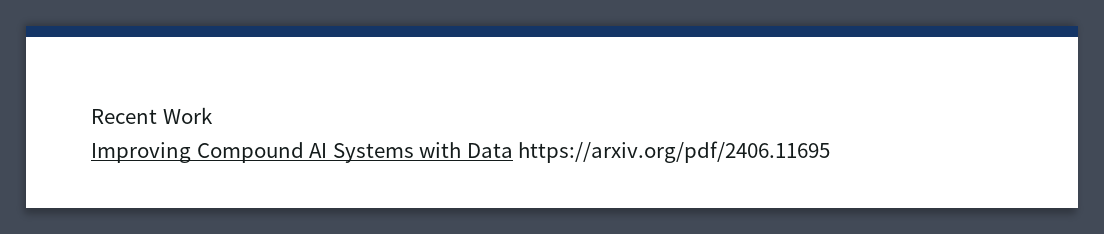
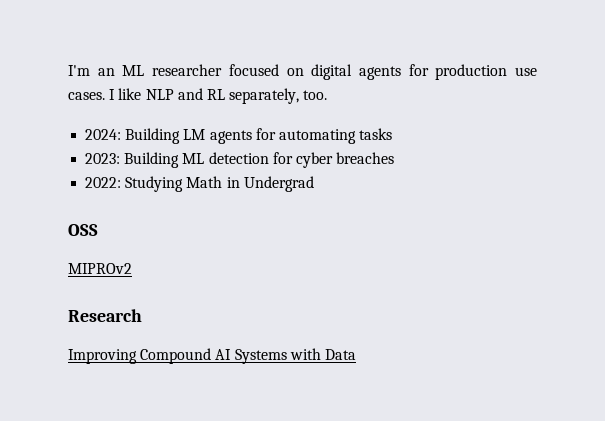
- Recent Work
+ I'm an ML researcher focused on digital agents for production use cases. I like NLP and RL separately, too.
+ 2024: Building LM agents for automating tasks
+ 2023: Building ML detection for cyber breaches
+ 2022: Studying Math in Undergrad
+ OSS
+ MIPROv2
+ Research
- Improving Compound AI Systems with Data https://arxiv.org/pdf/2406.11695
+ Improving Compound AI Systems with Data

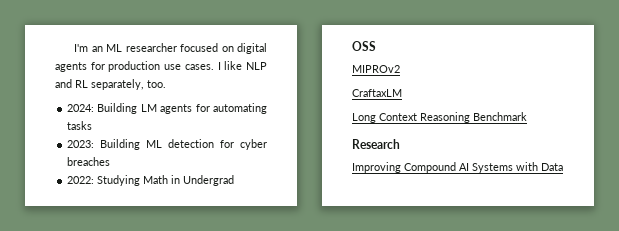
+ CraftaxLM
+ Long Context Reasoning Benchmark

